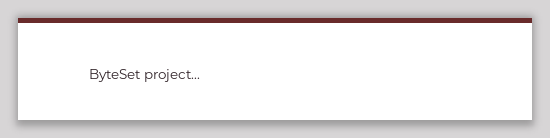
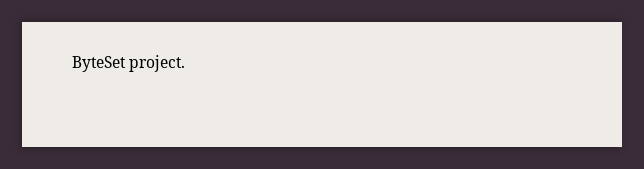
- ByteSet project...
+ ByteSet project.

